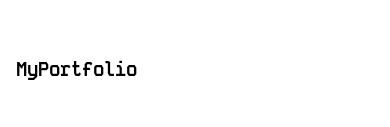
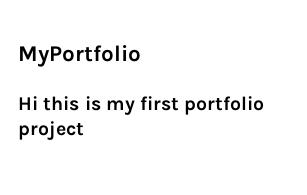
+ Hi this is my first portfolio project

